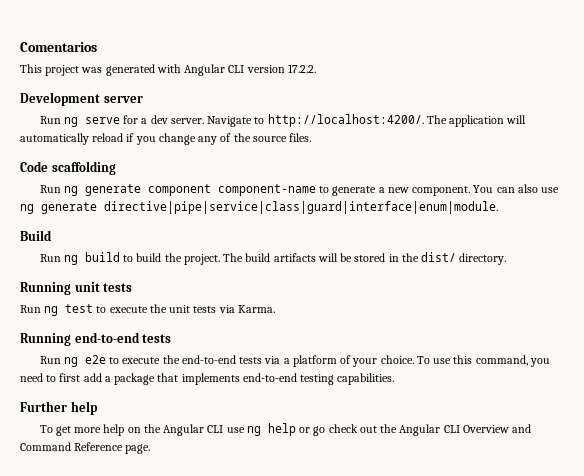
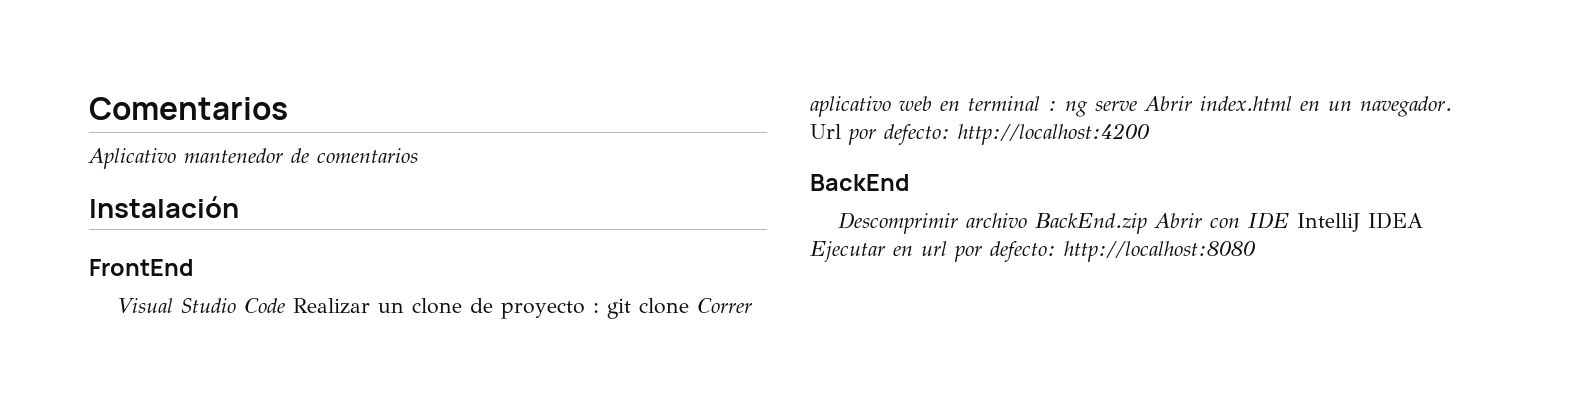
- This project was generated with Angular CLI version 17.2.2.
- Development server
- Run ng serve for a dev server. Navigate to http://localhost:4200/. The application will automatically reload if you change any of the source files.
- Code scaffolding
- Run ng generate component component-name to generate a new component. You can also use ng generate directive|pipe|service|class|guard|interface|enum|module.
- Build
- Run ng build to build the project. The build artifacts will be stored in the dist/ directory.
- Running unit tests
- Run ng test to execute the unit tests via Karma.
- Running end-to-end tests
- Run ng e2e to execute the end-to-end tests via a platform of your choice. To use this command, you need to first add a package that implements end-to-end testing capabilities.
- Further help
- To get more help on the Angular CLI use ng help or go check out the Angular CLI Overview and Command Reference page.
+ Aplicativo mantenedor de comentarios
+ Instalación
+ FrontEnd
+ Visual Studio Code Realizar un clone de proyecto : git clone Correr aplicativo web en terminal : ng serve Abrir index.html en un navegador. Url por defecto: http://localhost:4200
+ BackEnd
+ Descomprimir archivo BackEnd.zip Abrir con IDE IntelliJ IDEA Ejecutar en url por defecto: http://localhost:8080

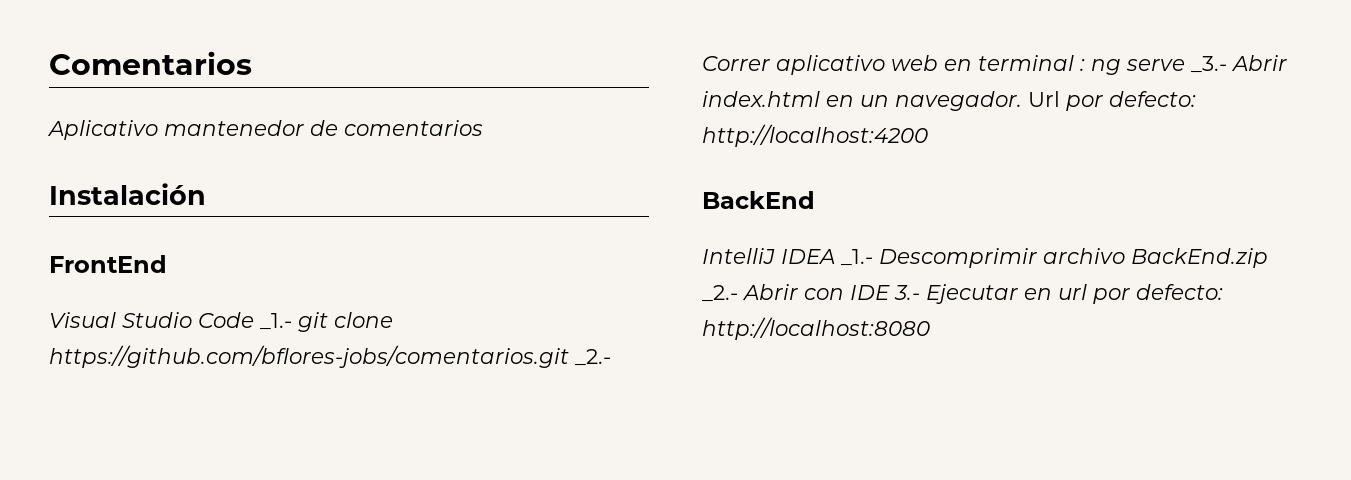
- Visual Studio Code Realizar un clone de proyecto : git clone Correr aplicativo web en terminal : ng serve Abrir index.html en un navegador.
+ Visual Studio Code _1.- git clone https://github.com/bflores-jobs/comentarios.git _2.- Correr aplicativo web en terminal : ng serve _3.- Abrir index.html en un navegador.
- Descomprimir archivo BackEnd.zip Abrir con IDE IntelliJ IDEA Ejecutar en url por defecto: http://localhost:8080
+ IntelliJ IDEA _1.- Descomprimir archivo BackEnd.zip _2.- Abrir con IDE 3.- Ejecutar en url por defecto: http://localhost:8080

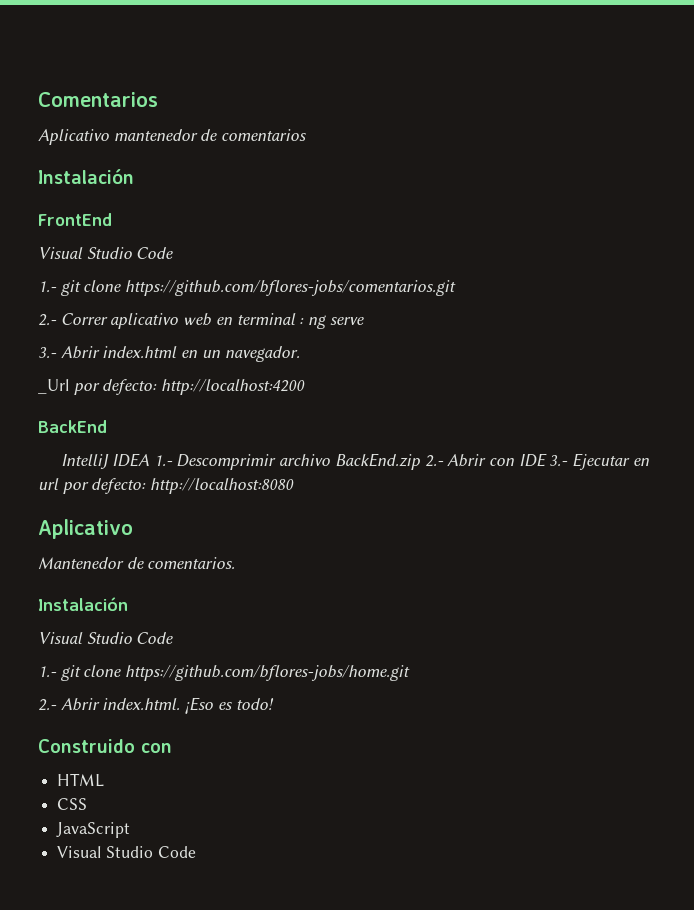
  FrontEnd
- Visual Studio Code _1.- git clone https://github.com/bflores-jobs/comentarios.git _2.- Correr aplicativo web en terminal : ng serve _3.- Abrir index.html en un navegador. Url por defecto: http://localhost:4200
+ Visual Studio Code
+ 1.- git clone https://github.com/bflores-jobs/comentarios.git
+ 2.- Correr aplicativo web en terminal : ng serve
+ 3.- Abrir index.html en un navegador.
+ _Url por defecto: http://localhost:4200
- IntelliJ IDEA _1.- Descomprimir archivo BackEnd.zip _2.- Abrir con IDE 3.- Ejecutar en url por defecto: http://localhost:8080
+ IntelliJ IDEA 1.- Descomprimir archivo BackEnd.zip 2.- Abrir con IDE 3.- Ejecutar en url por defecto: http://localhost:8080
+ Aplicativo
+ Mantenedor de comentarios.
+ Instalación
+ Visual Studio Code
+ 1.- git clone https://github.com/bflores-jobs/home.git
+ 2.- Abrir index.html. ¡Eso es todo!
+ Construido con
+ HTML
+ CSS
+ JavaScript
+ Visual Studio Code

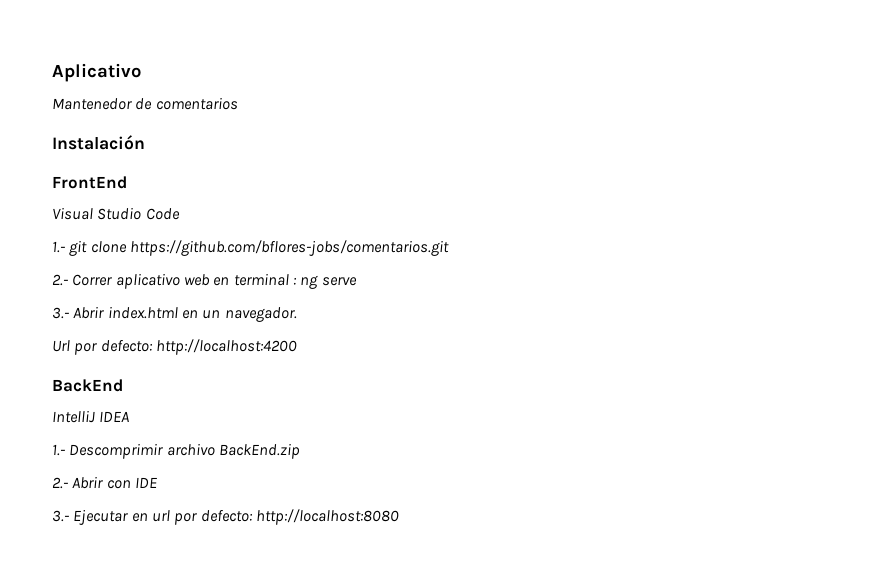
- Comentarios
- Aplicativo mantenedor de comentarios
+ Aplicativo
+ Mantenedor de comentarios
- _Url por defecto: http://localhost:4200
+ Url por defecto: http://localhost:4200
- IntelliJ IDEA 1.- Descomprimir archivo BackEnd.zip 2.- Abrir con IDE 3.- Ejecutar en url por defecto: http://localhost:8080
- Aplicativo
- Mantenedor de comentarios.
- Instalación
- Visual Studio Code
- 1.- git clone https://github.com/bflores-jobs/home.git
- 2.- Abrir index.html. ¡Eso es todo!
- Construido con
- HTML
- CSS
- JavaScript
- Visual Studio Code
+ IntelliJ IDEA
+ 1.- Descomprimir archivo BackEnd.zip
+ 2.- Abrir con IDE
+ 3.- Ejecutar en url por defecto: http://localhost:8080

